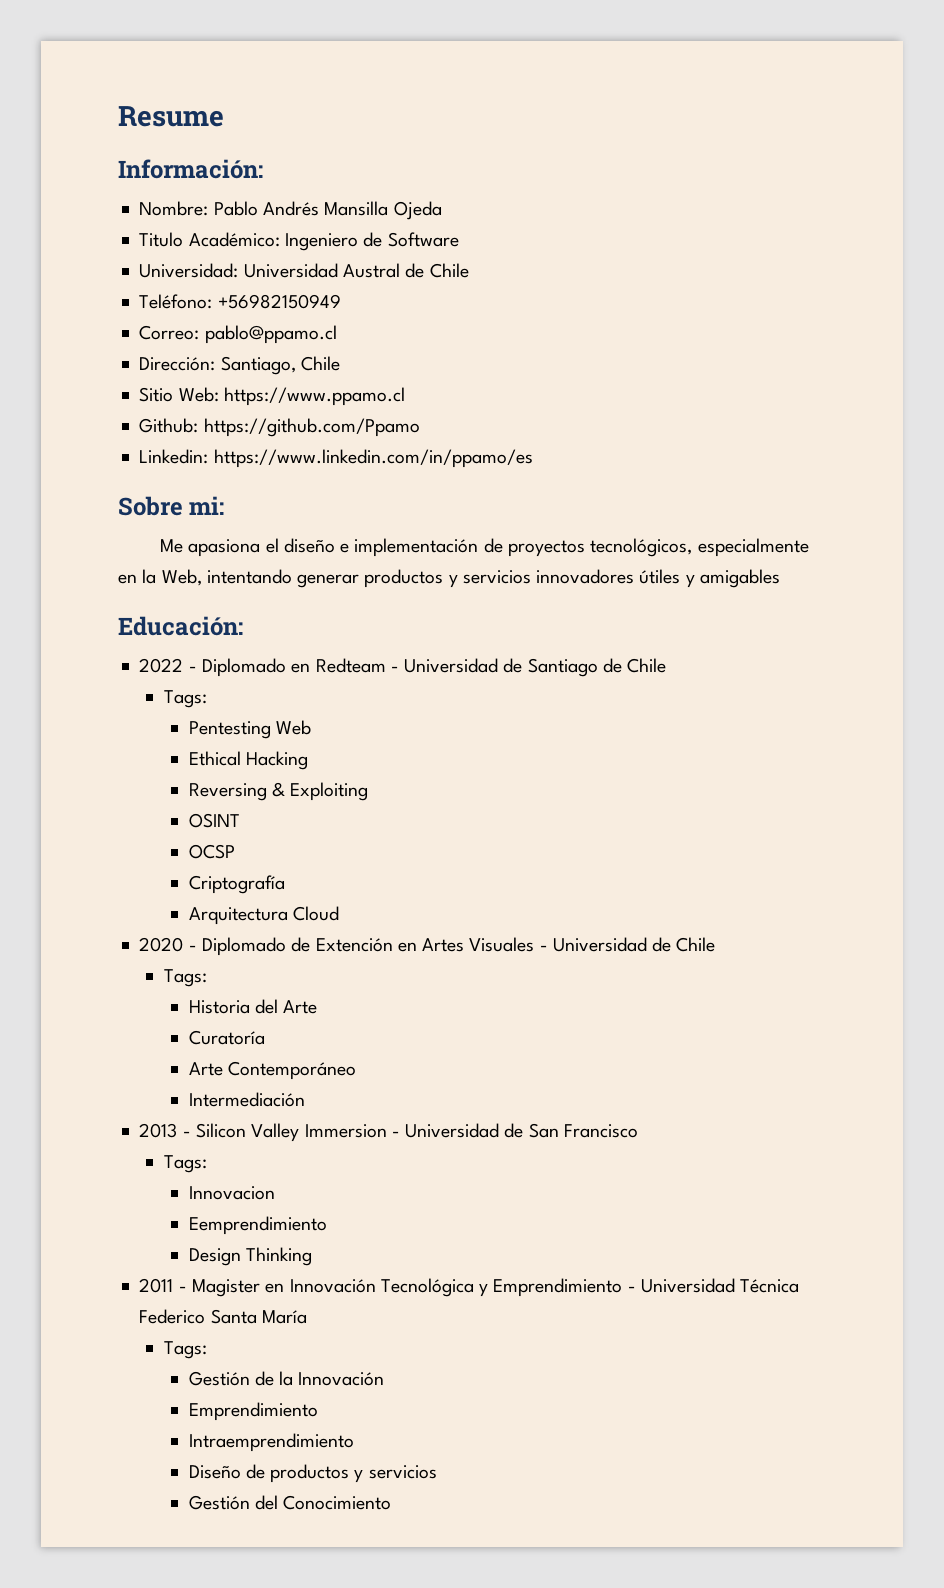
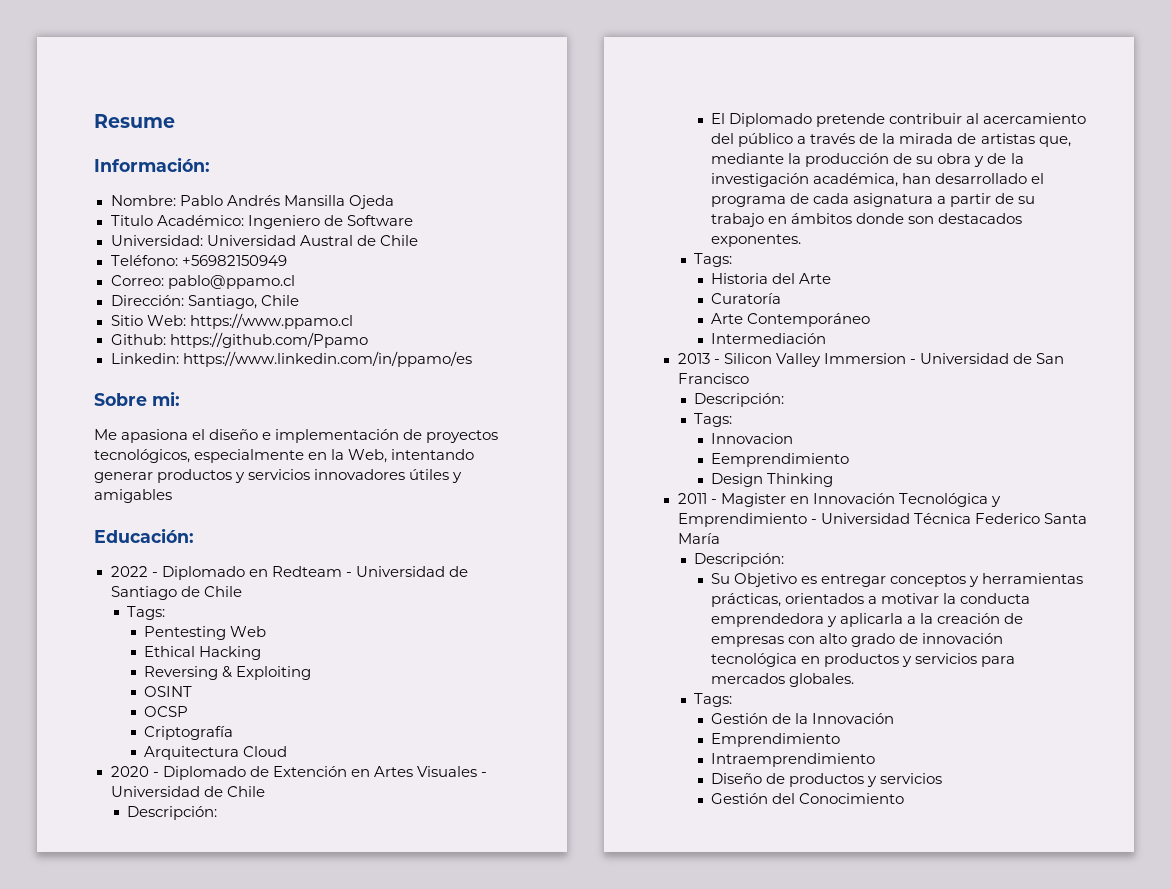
  2020 - Diplomado de Extención en Artes Visuales - Universidad de Chile
+ Descripción:
+ El Diplomado pretende contribuir al acercamiento del público a través de la mirada de artistas que, mediante la producción de su obra y de la investigación académica, han desarrollado el programa de cada asignatura a partir de su trabajo en ámbitos donde son destacados exponentes.
  2013 - Silicon Valley Immersion - Universidad de San Francisco
+ Descripción:
  2011 - Magister en Innovación Tecnológica y Emprendimiento - Universidad Técnica Federico Santa María
+ Descripción:
+ Su Objetivo es entregar conceptos y herramientas prácticas, orientados a motivar la conducta emprendedora y aplicarla a la creación de empresas con alto grado de innovación tecnológica en productos y servicios para mercados globales.

